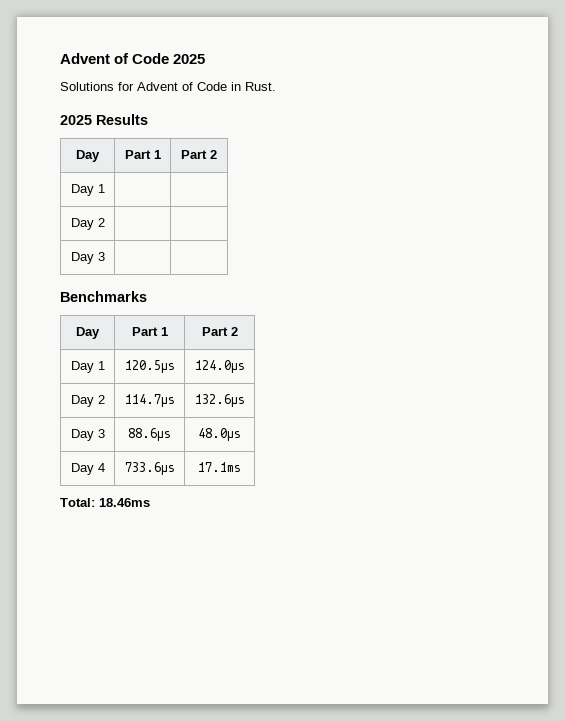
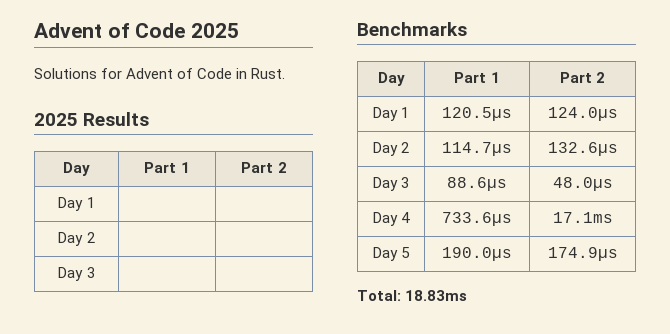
+ Day 5 | 190.0µs | 174.9µs
- Total: 18.46ms
+ Total: 18.83ms

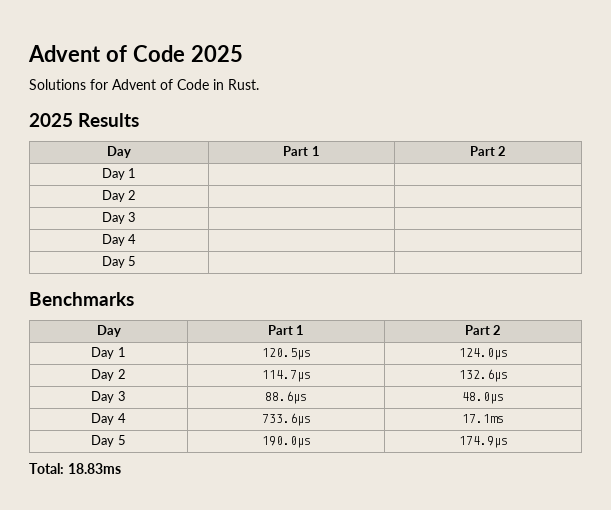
+ Day 4 | |
+ Day 5 | |

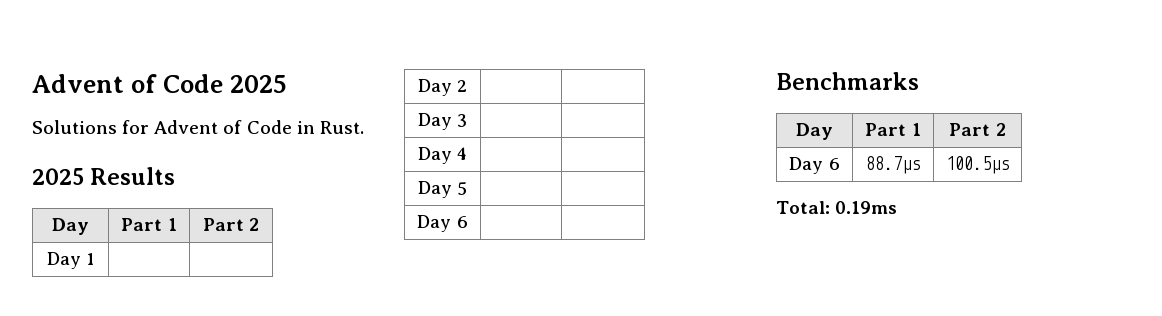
+ Day 6 | |
- Day 1 | 120.5µs | 124.0µs
- Day 2 | 114.7µs | 132.6µs
- Day 3 | 88.6µs | 48.0µs
- Day 4 | 733.6µs | 17.1ms
- Day 5 | 190.0µs | 174.9µs
+ Day 6 | 88.7µs | 100.5µs
- Total: 18.83ms
+ Total: 0.19ms

